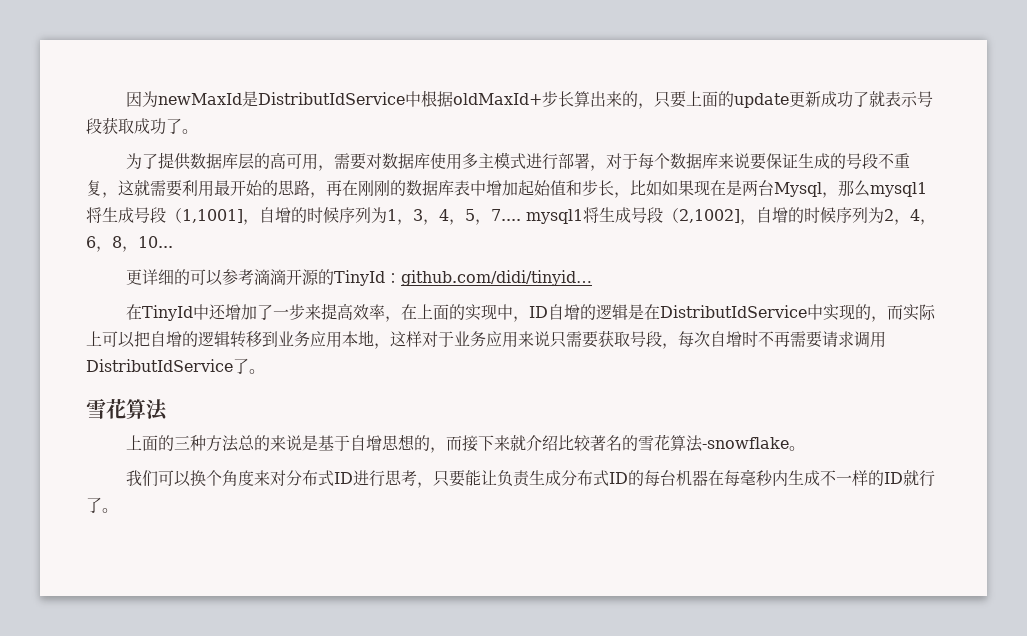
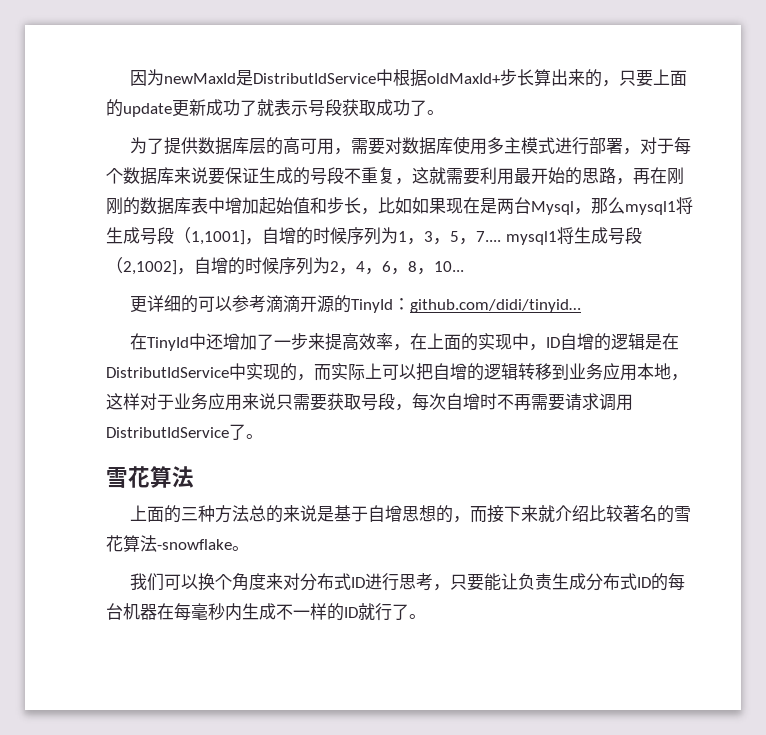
- 为了提供数据库层的高可用，需要对数据库使用多主模式进行部署，对于每个数据库来说要保证生成的号段不重复，这就需要利用最开始的思路，再在刚刚的数据库表中增加起始值和步长，比如如果现在是两台Mysql，那么mysql1将生成号段（1,1001]，自增的时候序列为1，3，4，5，7.... mysql1将生成号段（2,1002]，自增的时候序列为2，4，6，8，10...
+ 为了提供数据库层的高可用，需要对数据库使用多主模式进行部署，对于每个数据库来说要保证生成的号段不重复，这就需要利用最开始的思路，再在刚刚的数据库表中增加起始值和步长，比如如果现在是两台Mysql，那么mysql1将生成号段（1,1001]，自增的时候序列为1，3，5，7.... mysql1将生成号段（2,1002]，自增的时候序列为2，4，6，8，10...

